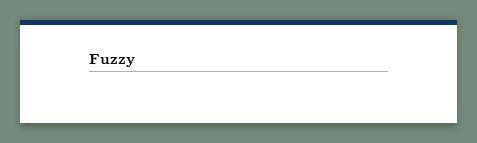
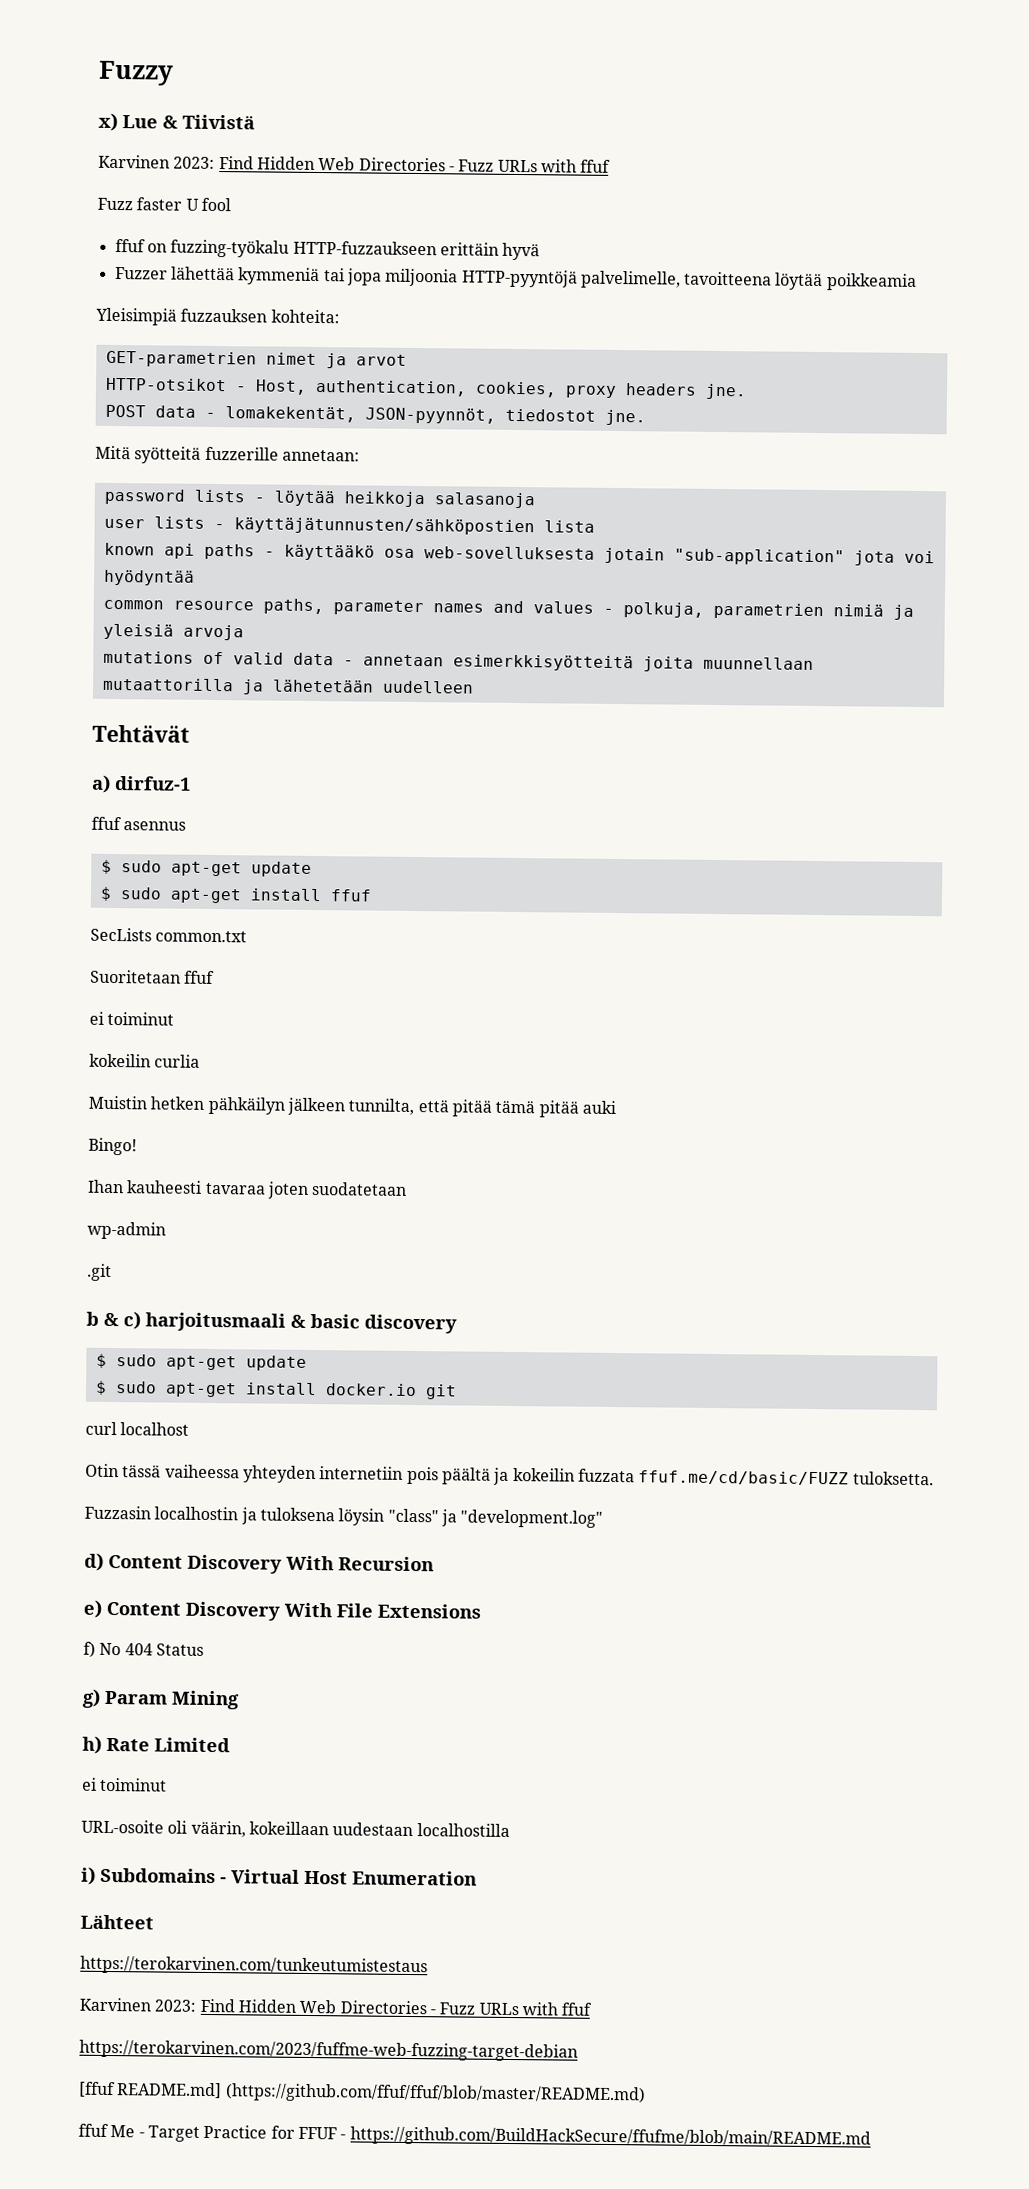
+ x) Lue & Tiivistä
+ Karvinen 2023: Find Hidden Web Directories - Fuzz URLs with ffuf
+ Fuzz faster U fool
+ ffuf on fuzzing-työkalu HTTP-fuzzaukseen erittäin hyvä
+ Fuzzer lähettää kymmeniä tai jopa miljoonia HTTP-pyyntöjä palvelimelle, tavoitteena löytää poikkeamia
+ Yleisimpiä fuzzauksen kohteita:
+ GET-parametrien nimet ja arvot
+ HTTP-otsikot - Host, authentication, cookies, proxy headers jne.
+ POST data - lomakekentät, JSON-pyynnöt, tiedostot jne.
+ Mitä syötteitä fuzzerille annetaan:
+ password lists - löytää heikkoja salasanoja
+ user lists - käyttäjätunnusten/sähköpostien lista
+ known api paths - käyttääkö osa web-sovelluksesta jotain "sub-application" jota voi hyödyntää
+ common resource paths, parameter names and values - polkuja, parametrien nimiä ja yleisiä arvoja
+ mutations of valid data - annetaan esimerkkisyötteitä joita muunnellaan mutaattorilla ja lähetetään uudelleen
+ Tehtävät
+ a) dirfuz-1
+ ffuf asennus
+ $ sudo apt-get update
+ $ sudo apt-get install ffuf
+ SecLists common.txt
+ Suoritetaan ffuf
+ ei toiminut
+ kokeilin curlia
+ Muistin hetken pähkäilyn jälkeen tunnilta, että pitää tämä pitää auki
+ Bingo!
+ Ihan kauheesti tavaraa joten suodatetaan
+ wp-admin
+ .git
+ b & c) harjoitusmaali & basic discovery
+ $ sudo apt-get update
+ $ sudo apt-get install docker.io git
+ curl localhost
+ Otin tässä vaiheessa yhteyden internetiin pois päältä ja kokeilin fuzzata ffuf.me/cd/basic/FUZZ tuloksetta.
+ Fuzzasin localhostin ja tuloksena löysin "class" ja "development.log"
+ d) Content Discovery With Recursion
+ e) Content Discovery With File Extensions
+ f) No 404 Status
+ g) Param Mining
+ h) Rate Limited
+ ei toiminut
+ URL-osoite oli väärin, kokeillaan uudestaan localhostilla
+ i) Subdomains - Virtual Host Enumeration
+ Lähteet
+ https://terokarvinen.com/tunkeutumistestaus
+ Karvinen 2023: Find Hidden Web Directories - Fuzz URLs with ffuf
+ https://terokarvinen.com/2023/fuffme-web-fuzzing-target-debian
+ [ffuf README.md] (https://github.com/ffuf/ffuf/blob/master/README.md)
+ ffuf Me - Target Practice for FFUF - https://github.com/BuildHackSecure/ffufme/blob/main/README.md

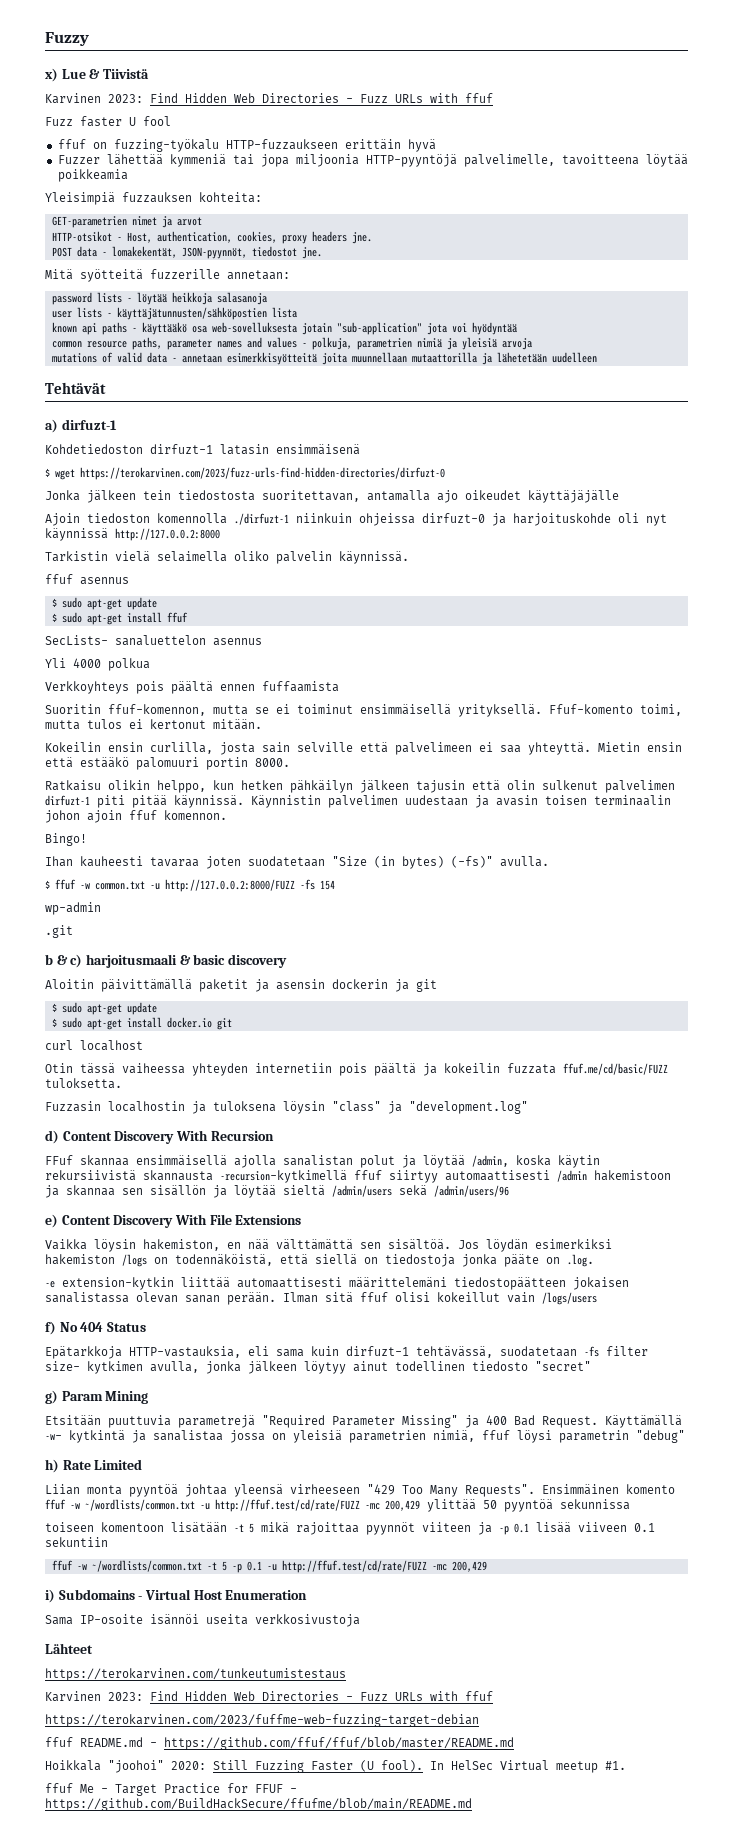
- a) dirfuz-1
+ a) dirfuzt-1
+ Kohdetiedoston dirfuzt-1 latasin ensimmäisenä
+ $ wget https://terokarvinen.com/2023/fuzz-urls-find-hidden-directories/dirfuzt-0
+ Jonka jälkeen tein tiedostosta suoritettavan, antamalla ajo oikeudet käyttäjäjälle
+ Ajoin tiedoston komennolla ./dirfuzt-1 niinkuin ohjeissa dirfuzt-0 ja harjoituskohde oli nyt käynnissä http://127.0.0.2:8000
+ Tarkistin vielä selaimella oliko palvelin käynnissä.
- SecLists common.txt
- Suoritetaan ffuf
- ei toiminut
- kokeilin curlia
- Muistin hetken pähkäilyn jälkeen tunnilta, että pitää tämä pitää auki
+ SecLists- sanaluettelon asennus
+ Yli 4000 polkua
+ Verkkoyhteys pois päältä ennen fuffaamista
+ Suoritin ffuf-komennon, mutta se ei toiminut ensimmäisellä yrityksellä. Ffuf-komento toimi, mutta tulos ei kertonut mitään.
+ Kokeilin ensin curlilla, josta sain selville että palvelimeen ei saa yhteyttä. Mietin ensin että estääkö palomuuri portin 8000.
+ Ratkaisu olikin helppo, kun hetken pähkäilyn jälkeen tajusin että olin sulkenut palvelimen dirfuzt-1 piti pitää käynnissä. Käynnistin palvelimen uudestaan ja avasin toisen terminaalin johon ajoin ffuf komennon.
- Ihan kauheesti tavaraa joten suodatetaan
+ Ihan kauheesti tavaraa joten suodatetaan "Size (in bytes) (-fs)" avulla.
+ $ ffuf -w common.txt -u http://127.0.0.2:8000/FUZZ -fs 154
+ Aloitin päivittämällä paketit ja asensin dockerin ja git
+ FFuf skannaa ensimmäisellä ajolla sanalistan polut ja löytää /admin, koska käytin rekursiivistä skannausta -recursion-kytkimellä ffuf siirtyy automaattisesti /admin hakemistoon ja skannaa sen sisällön ja löytää sieltä /admin/users sekä /admin/users/96
+ Vaikka löysin hakemiston, en nää välttämättä sen sisältöä. Jos löydän esimerkiksi hakemiston /logs on todennäköistä, että siellä on tiedostoja jonka pääte on .log.
+ -e extension-kytkin liittää automaattisesti määrittelemäni tiedostopäätteen jokaisen sanalistassa olevan sanan perään. Ilman sitä ffuf olisi kokeillut vain /logs/users
  f) No 404 Status
+ Epätarkkoja HTTP-vastauksia, eli sama kuin dirfuzt-1 tehtävässä, suodatetaan -fs filter size- kytkimen avulla, jonka jälkeen löytyy ainut todellinen tiedosto "secret"
  g) Param Mining
+ Etsitään puuttuvia parametrejä "Required Parameter Missing" ja 400 Bad Request. Käyttämällä -w- kytkintä ja sanalistaa jossa on yleisiä parametrien nimiä, ffuf löysi parametrin "debug"
  h) Rate Limited
- ei toiminut
- URL-osoite oli väärin, kokeillaan uudestaan localhostilla
+ Liian monta pyyntöä johtaa yleensä virheeseen "429 Too Many Requests". Ensimmäinen komento ffuf -w ~/wordlists/common.txt -u http://ffuf.test/cd/rate/FUZZ -mc 200,429 ylittää 50 pyyntöä sekunnissa
+ toiseen komentoon lisätään -t 5 mikä rajoittaa pyynnöt viiteen ja -p 0.1 lisää viiveen 0.1 sekuntiin
+ ffuf -w ~/wordlists/common.txt -t 5 -p 0.1 -u http://ffuf.test/cd/rate/FUZZ -mc 200,429
+ Sama IP-osoite isännöi useita verkkosivustoja
- [ffuf README.md] (https://github.com/ffuf/ffuf/blob/master/README.md)
+ ffuf README.md - https://github.com/ffuf/ffuf/blob/master/README.md
+ Hoikkala "joohoi" 2020: Still Fuzzing Faster (U fool). In HelSec Virtual meetup #1.

